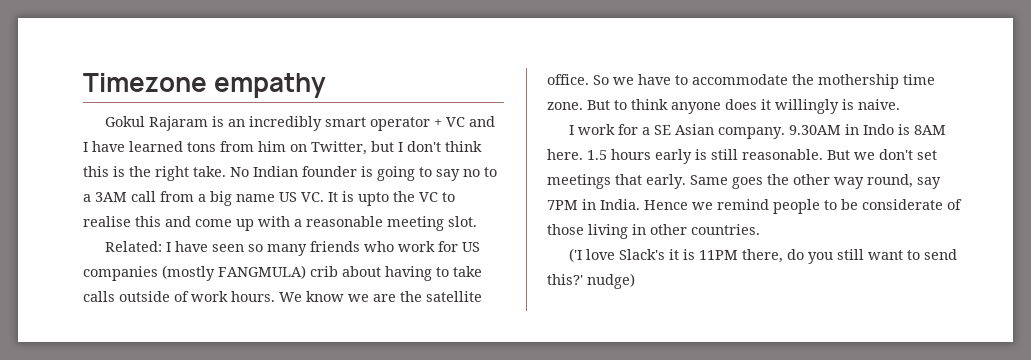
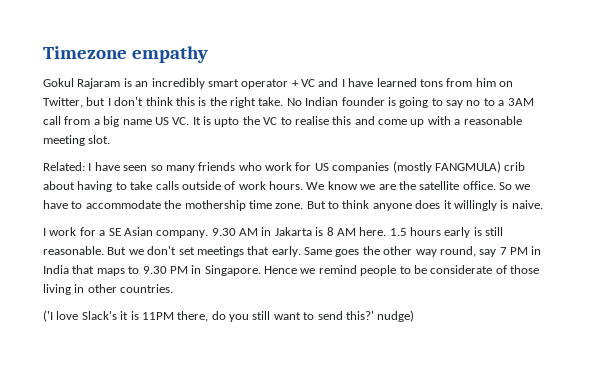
- 9.30AM in Indo is 8AM here.
+ 9.30 AM in Jakarta is 8 AM here.
- Same goes the other way round, say 7PM in India.
+ Same goes the other way round, say 7 PM in India that maps to 9.30 PM in Singapore.

